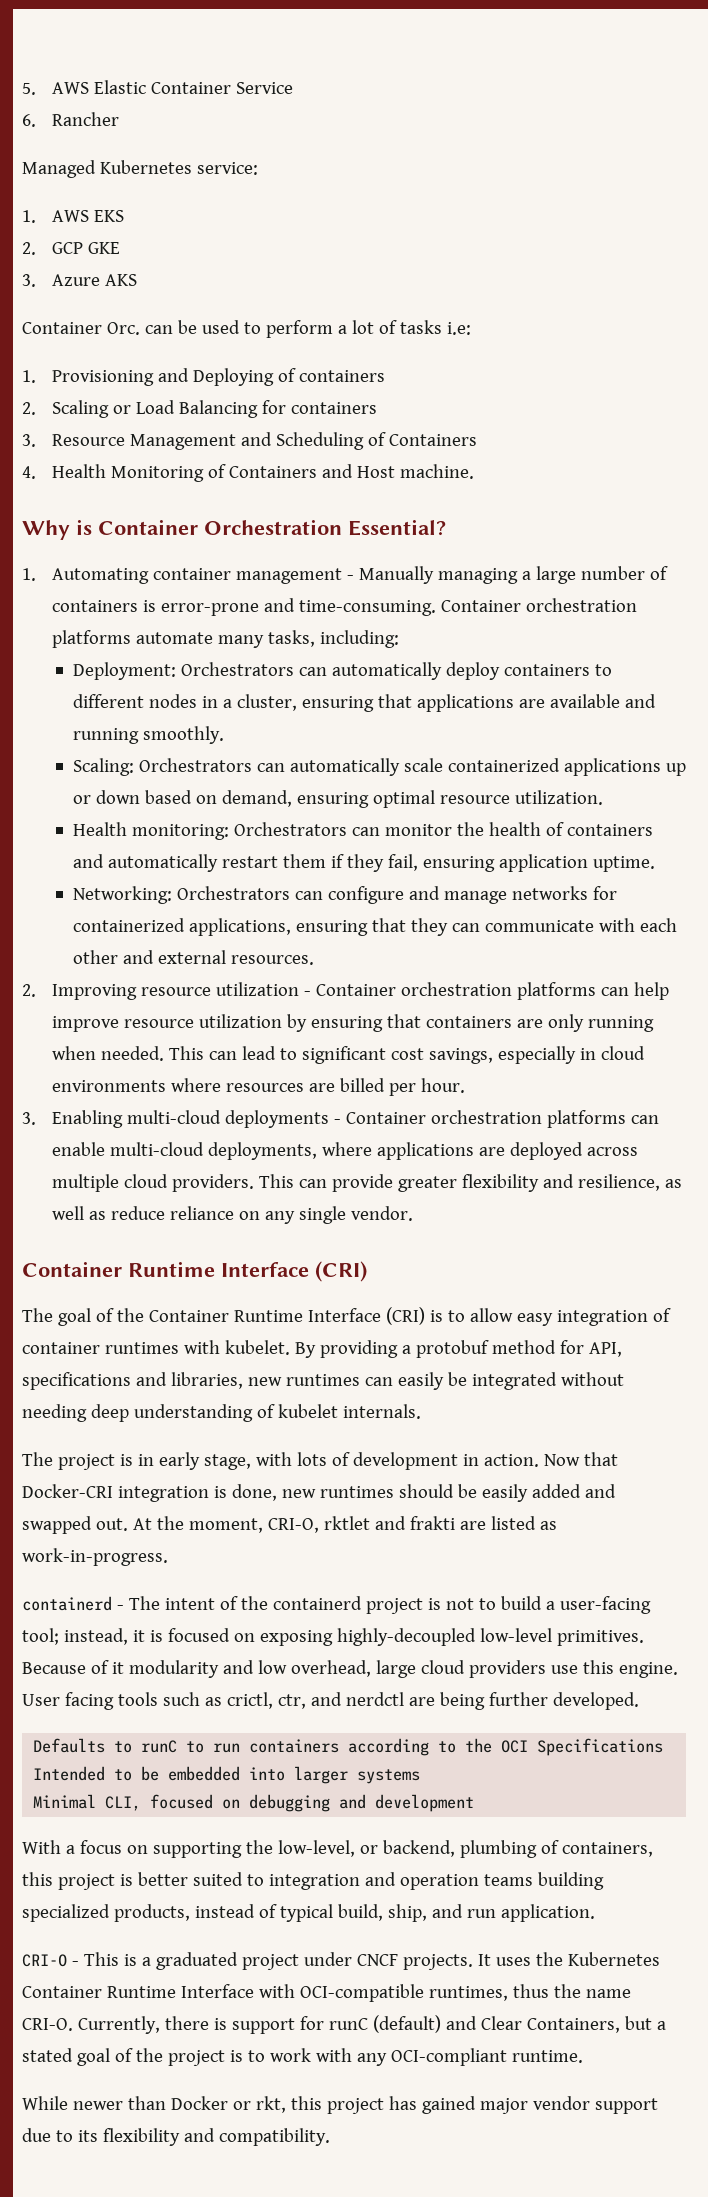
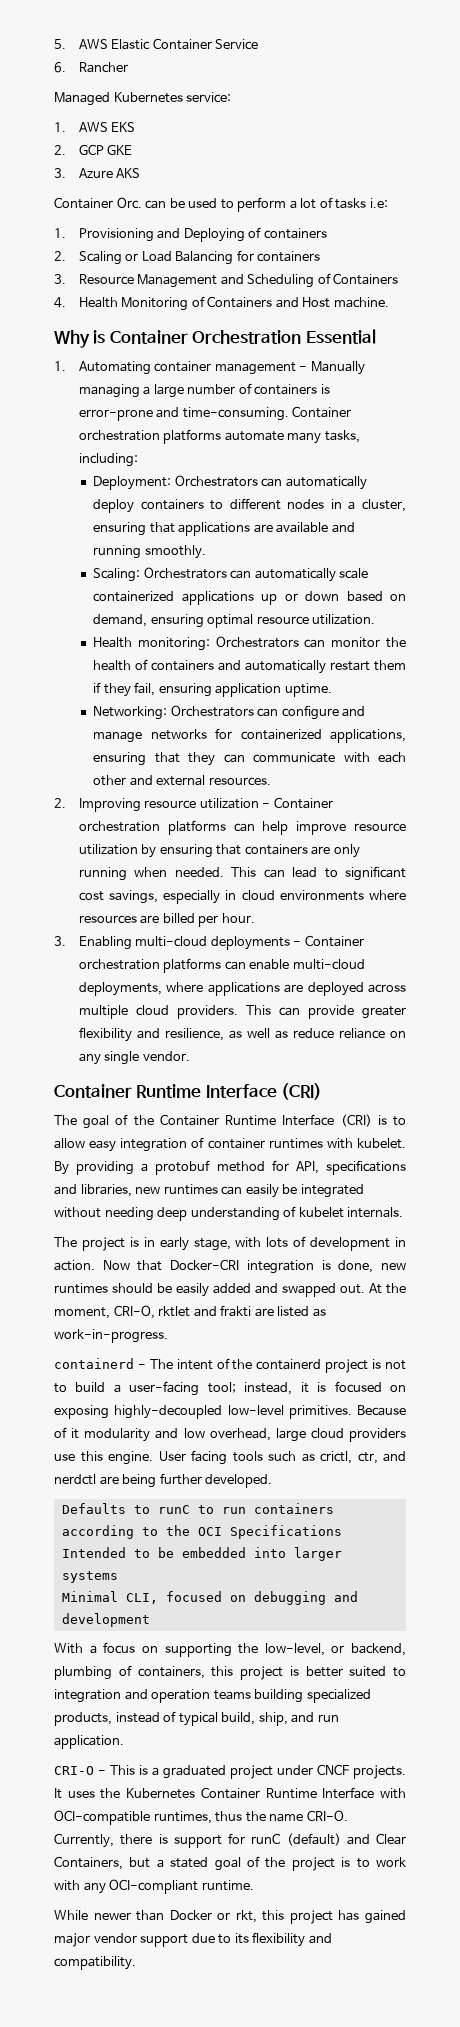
- Why is Container Orchestration Essential?
+ Why is Container Orchestration Essential

